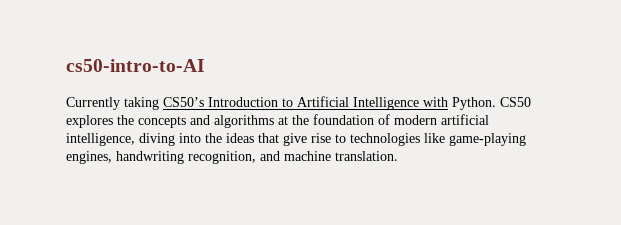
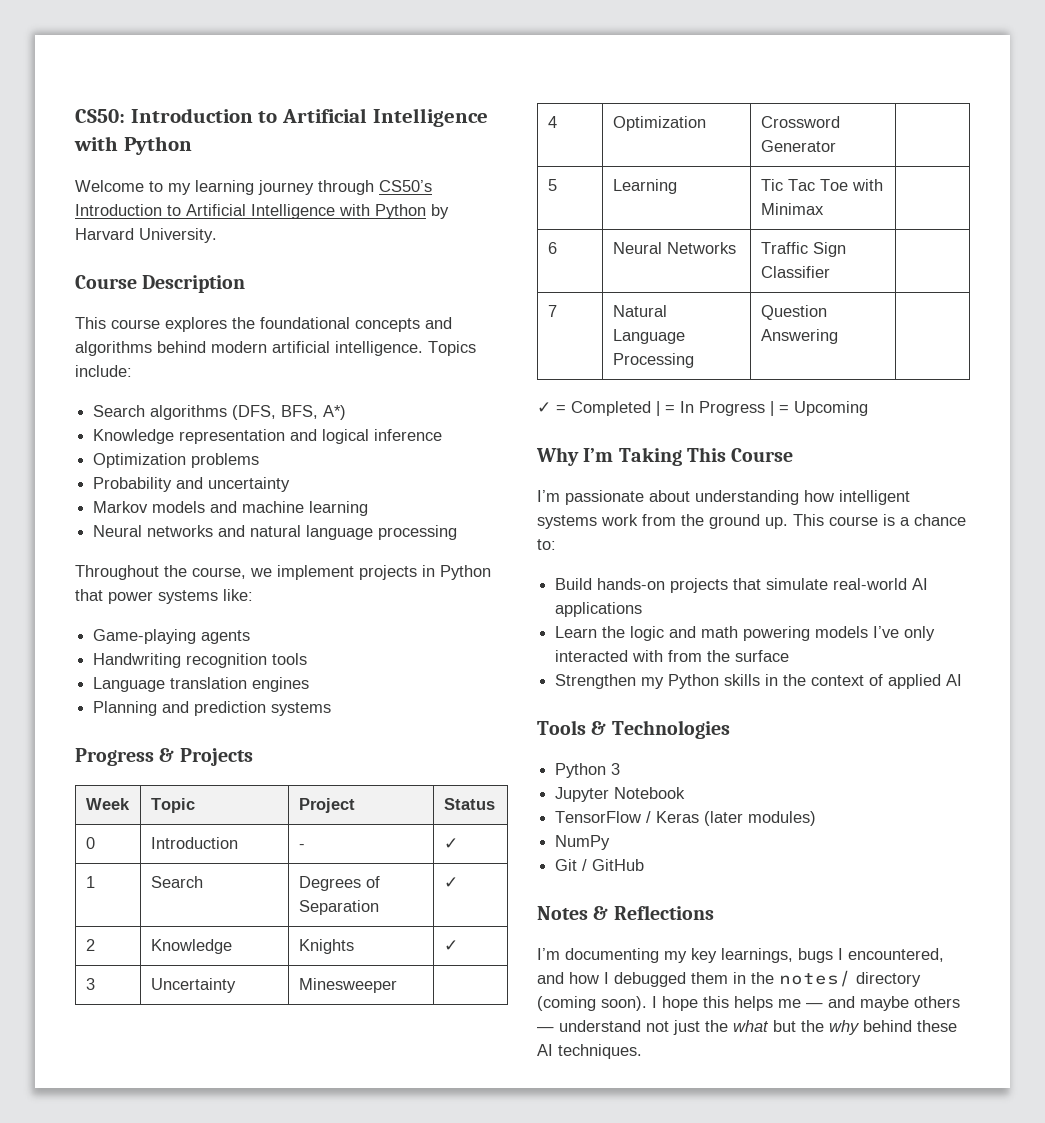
- cs50-intro-to-AI
- Currently taking CS50’s Introduction to Artificial Intelligence with Python. CS50 explores the concepts and algorithms at the foundation of modern artificial intelligence, diving into the ideas that give rise to technologies like game-playing engines, handwriting recognition, and machine translation.
+ CS50: Introduction to Artificial Intelligence with Python
+ Welcome to my learning journey through CS50’s Introduction to Artificial Intelligence with Python by Harvard University.
+ Course Description
+ This course explores the foundational concepts and algorithms behind modern artificial intelligence. Topics include:
+ Search algorithms (DFS, BFS, A*)
+ Knowledge representation and logical inference
+ Optimization problems
+ Probability and uncertainty
+ Markov models and machine learning
+ Neural networks and natural language processing
+ Throughout the course, we implement projects in Python that power systems like:
+ Game-playing agents
+ Handwriting recognition tools
+ Language translation engines
+ Planning and prediction systems
+ Progress & Projects
+ Week | Topic | Project | Status
+ 0 | Introduction | - | ✓
+ 1 | Search | Degrees of Separation | ✓
+ 2 | Knowledge | Knights | ✓
+ 3 | Uncertainty | Minesweeper |
+ 4 | Optimization | Crossword Generator |
+ 5 | Learning | Tic Tac Toe with Minimax |
+ 6 | Neural Networks | Traffic Sign Classifier |
+ 7 | Natural Language Processing | Question Answering |
+ ✓ = Completed | = In Progress | = Upcoming
+ Why I’m Taking This Course
+ I’m passionate about understanding how intelligent systems work from the ground up. This course is a chance to:
+ Build hands-on projects that simulate real-world AI applications
+ Learn the logic and math powering models I’ve only interacted with from the surface
+ Strengthen my Python skills in the context of applied AI
+ Tools & Technologies
+ Python 3
+ Jupyter Notebook
+ TensorFlow / Keras (later modules)
+ NumPy
+ Git / GitHub
+ Notes & Reflections
+ I’m documenting my key learnings, bugs I encountered, and how I debugged them in the notes/ directory (coming soon). I hope this helps me — and maybe others — understand not just the what but the why behind these AI techniques.

